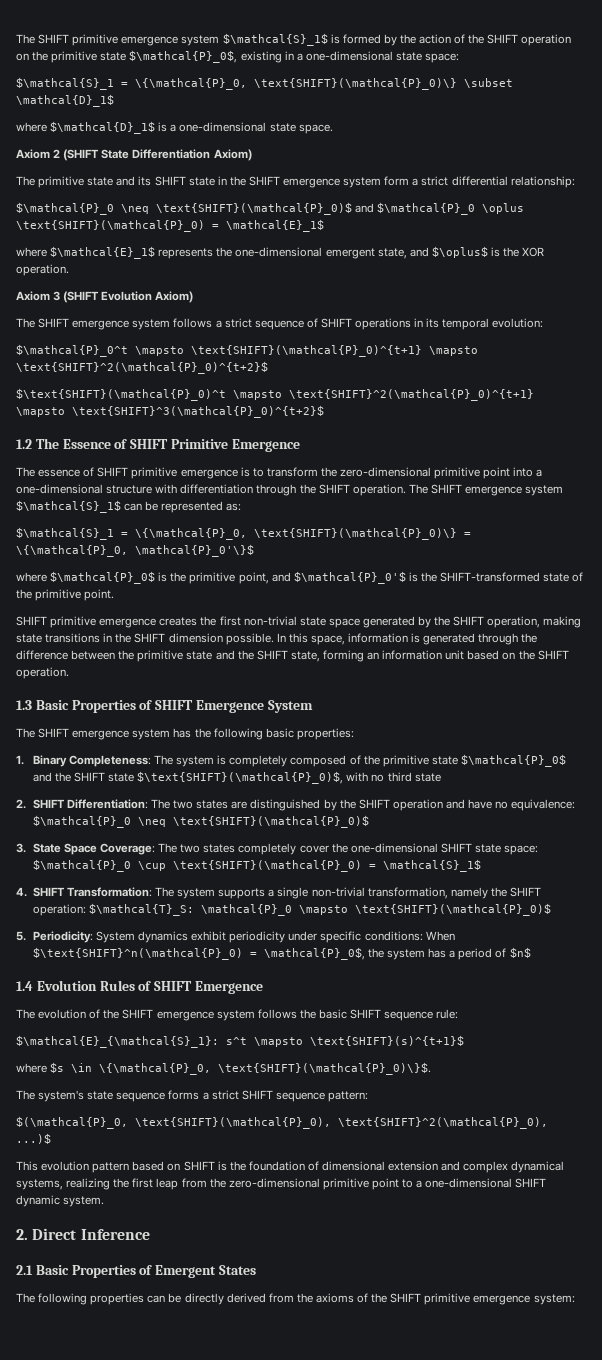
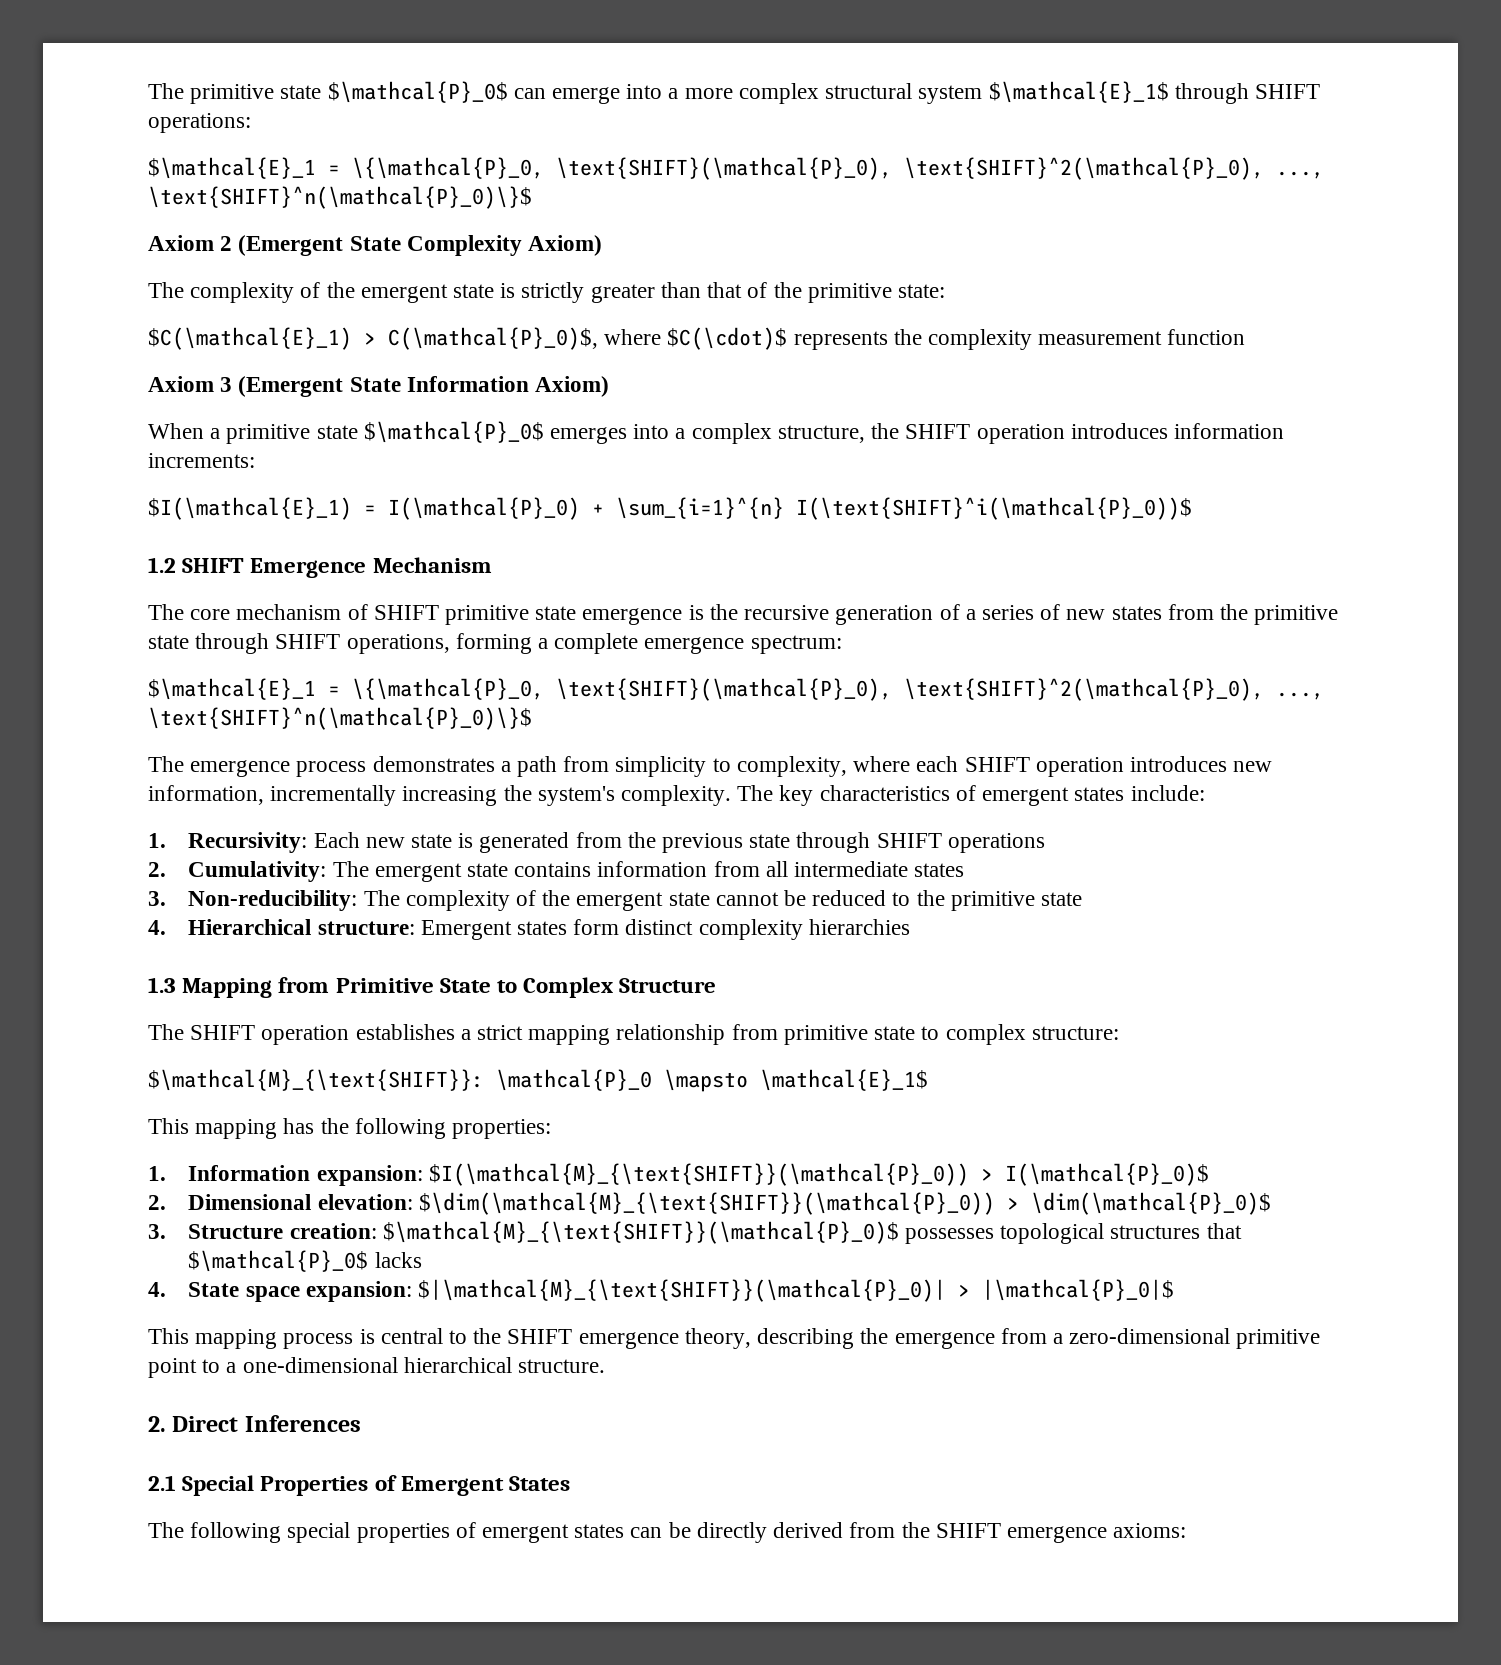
- The SHIFT primitive emergence system $\mathcal{S}_1$ is formed by the action of the SHIFT operation on the primitive state $\mathcal{P}_0$, existing in a one-dimensional state space:
- $\mathcal{S}_1 = \{\mathcal{P}_0, \text{SHIFT}(\mathcal{P}_0)\} \subset \mathcal{D}_1$
- where $\mathcal{D}_1$ is a one-dimensional state space.
- Axiom 2 (SHIFT State Differentiation Axiom)
- The primitive state and its SHIFT state in the SHIFT emergence system form a strict differential relationship:
- $\mathcal{P}_0 \neq \text{SHIFT}(\mathcal{P}_0)$ and $\mathcal{P}_0 \oplus \text{SHIFT}(\mathcal{P}_0) = \mathcal{E}_1$
- where $\mathcal{E}_1$ represents the one-dimensional emergent state, and $\oplus$ is the XOR operation.
- Axiom 3 (SHIFT Evolution Axiom)
- The SHIFT emergence system follows a strict sequence of SHIFT operations in its temporal evolution:
- $\mathcal{P}_0^t \mapsto \text{SHIFT}(\mathcal{P}_0)^{t+1} \mapsto \text{SHIFT}^2(\mathcal{P}_0)^{t+2}$
- $\text{SHIFT}(\mathcal{P}_0)^t \mapsto \text{SHIFT}^2(\mathcal{P}_0)^{t+1} \mapsto \text{SHIFT}^3(\mathcal{P}_0)^{t+2}$
- 1.2 The Essence of SHIFT Primitive Emergence
- The essence of SHIFT primitive emergence is to transform the zero-dimensional primitive point into a one-dimensional structure with differentiation through the SHIFT operation. The SHIFT emergence system $\mathcal{S}_1$ can be represented as:
- $\mathcal{S}_1 = \{\mathcal{P}_0, \text{SHIFT}(\mathcal{P}_0)\} = \{\mathcal{P}_0, \mathcal{P}_0'\}$
- where $\mathcal{P}_0$ is the primitive point, and $\mathcal{P}_0'$ is the SHIFT-transformed state of the primitive point.
- SHIFT primitive emergence creates the first non-trivial state space generated by the SHIFT operation, making state transitions in the SHIFT dimension possible. In this space, information is generated through the difference between the primitive state and the SHIFT state, forming an information unit based on the SHIFT operation.
- 1.3 Basic Properties of SHIFT Emergence System
- The SHIFT emergence system has the following basic properties:
- 1. Binary Completeness: The system is completely composed of the primitive state $\mathcal{P}_0$ and the SHIFT state $\text{SHIFT}(\mathcal{P}_0)$, with no third state
- 2. SHIFT Differentiation: The two states are distinguished by the SHIFT operation and have no equivalence: $\mathcal{P}_0 \neq \text{SHIFT}(\mathcal{P}_0)$
- 3. State Space Coverage: The two states completely cover the one-dimensional SHIFT state space: $\mathcal{P}_0 \cup \text{SHIFT}(\mathcal{P}_0) = \mathcal{S}_1$
- 4. SHIFT Transformation: The system supports a single non-trivial transformation, namely the SHIFT operation: $\mathcal{T}_S: \mathcal{P}_0 \mapsto \text{SHIFT}(\mathcal{P}_0)$
- 5. Periodicity: System dynamics exhibit periodicity under specific conditions: When $\text{SHIFT}^n(\mathcal{P}_0) = \mathcal{P}_0$, the system has a period of $n$
- 1.4 Evolution Rules of SHIFT Emergence
- The evolution of the SHIFT emergence system follows the basic SHIFT sequence rule:
- $\mathcal{E}_{\mathcal{S}_1}: s^t \mapsto \text{SHIFT}(s)^{t+1}$
- where $s \in \{\mathcal{P}_0, \text{SHIFT}(\mathcal{P}_0)\}$.
- The system's state sequence forms a strict SHIFT sequence pattern:
- $(\mathcal{P}_0, \text{SHIFT}(\mathcal{P}_0), \text{SHIFT}^2(\mathcal{P}_0), ...)$
- This evolution pattern based on SHIFT is the foundation of dimensional extension and complex dynamical systems, realizing the first leap from the zero-dimensional primitive point to a one-dimensional SHIFT dynamic system.
+ The primitive state $\mathcal{P}_0$ can emerge into a more complex structural system $\mathcal{E}_1$ through SHIFT operations:
+ $\mathcal{E}_1 = \{\mathcal{P}_0, \text{SHIFT}(\mathcal{P}_0), \text{SHIFT}^2(\mathcal{P}_0), ..., \text{SHIFT}^n(\mathcal{P}_0)\}$
+ Axiom 2 (Emergent State Complexity Axiom)
+ The complexity of the emergent state is strictly greater than that of the primitive state:
+ $C(\mathcal{E}_1) > C(\mathcal{P}_0)$, where $C(\cdot)$ represents the complexity measurement function
+ Axiom 3 (Emergent State Information Axiom)
+ When a primitive state $\mathcal{P}_0$ emerges into a complex structure, the SHIFT operation introduces information increments:
+ $I(\mathcal{E}_1) = I(\mathcal{P}_0) + \sum_{i=1}^{n} I(\text{SHIFT}^i(\mathcal{P}_0))$
+ 1.2 SHIFT Emergence Mechanism
+ The core mechanism of SHIFT primitive state emergence is the recursive generation of a series of new states from the primitive state through SHIFT operations, forming a complete emergence spectrum:
+ $\mathcal{E}_1 = \{\mathcal{P}_0, \text{SHIFT}(\mathcal{P}_0), \text{SHIFT}^2(\mathcal{P}_0), ..., \text{SHIFT}^n(\mathcal{P}_0)\}$
+ The emergence process demonstrates a path from simplicity to complexity, where each SHIFT operation introduces new information, incrementally increasing the system's complexity. The key characteristics of emergent states include:
+ 1. Recursivity: Each new state is generated from the previous state through SHIFT operations
+ 2. Cumulativity: The emergent state contains information from all intermediate states
+ 3. Non-reducibility: The complexity of the emergent state cannot be reduced to the primitive state
+ 4. Hierarchical structure: Emergent states form distinct complexity hierarchies
+ 1.3 Mapping from Primitive State to Complex Structure
+ The SHIFT operation establishes a strict mapping relationship from primitive state to complex structure:
+ $\mathcal{M}_{\text{SHIFT}}: \mathcal{P}_0 \mapsto \mathcal{E}_1$
+ This mapping has the following properties:
+ 1. Information expansion: $I(\mathcal{M}_{\text{SHIFT}}(\mathcal{P}_0)) > I(\mathcal{P}_0)$
+ 2. Dimensional elevation: $\dim(\mathcal{M}_{\text{SHIFT}}(\mathcal{P}_0)) > \dim(\mathcal{P}_0)$
+ 3. Structure creation: $\mathcal{M}_{\text{SHIFT}}(\mathcal{P}_0)$ possesses topological structures that $\mathcal{P}_0$ lacks
+ 4. State space expansion: $|\mathcal{M}_{\text{SHIFT}}(\mathcal{P}_0)| > |\mathcal{P}_0|$
+ This mapping process is central to the SHIFT emergence theory, describing the emergence from a zero-dimensional primitive point to a one-dimensional hierarchical structure.
- 2. Direct Inference
+ 2. Direct Inferences
- 2.1 Basic Properties of Emergent States
+ 2.1 Special Properties of Emergent States
- The following properties can be directly derived from the axioms of the SHIFT primitive emergence system:
+ The following special properties of emergent states can be directly derived from the SHIFT emergence axioms:

